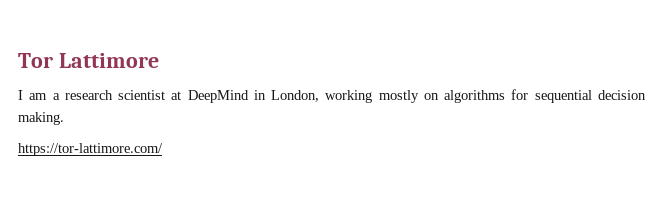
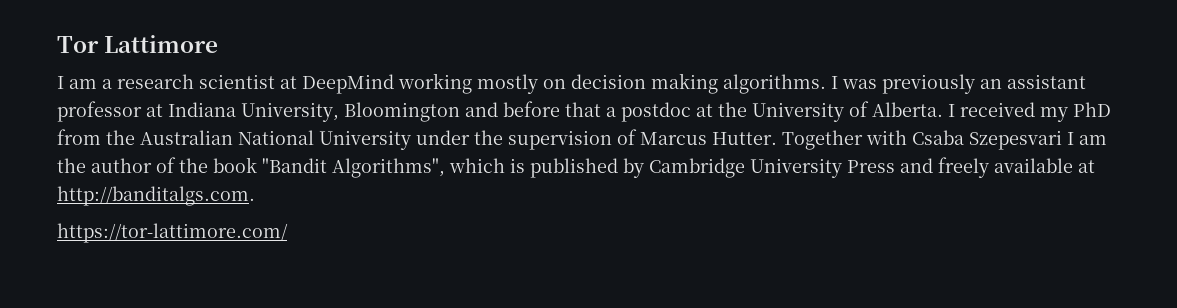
- I am a research scientist at DeepMind in London, working mostly on algorithms for sequential decision making.
+ I am a research scientist at DeepMind working mostly on decision making algorithms. I was previously an assistant professor at Indiana University, Bloomington and before that a postdoc at the University of Alberta. I received my PhD from the Australian National University under the supervision of Marcus Hutter. Together with Csaba Szepesvari I am the author of the book "Bandit Algorithms", which is published by Cambridge University Press and freely available at http://banditalgs.com.

